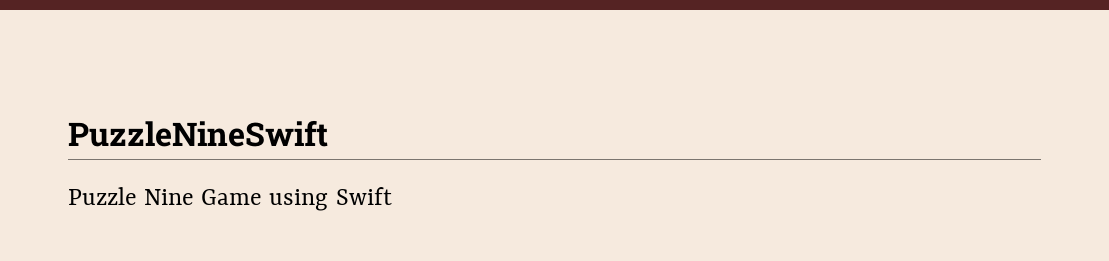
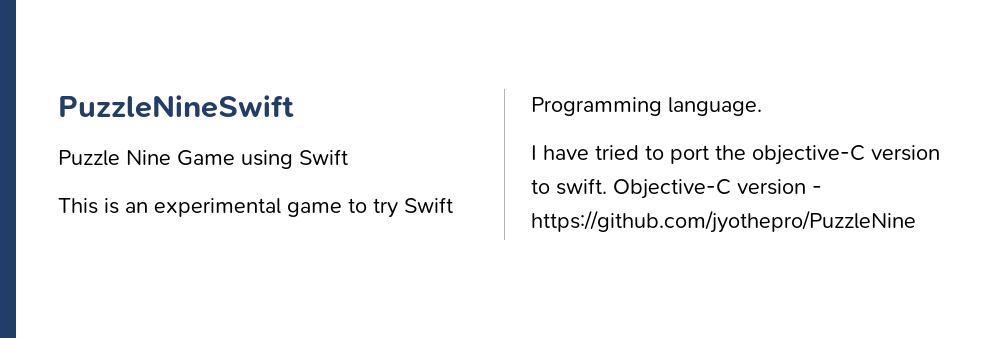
+ This is an experimental game to try Swift Programming language.
+ I have tried to port the objective-C version to swift. Objective-C version - https://github.com/jyothepro/PuzzleNine

